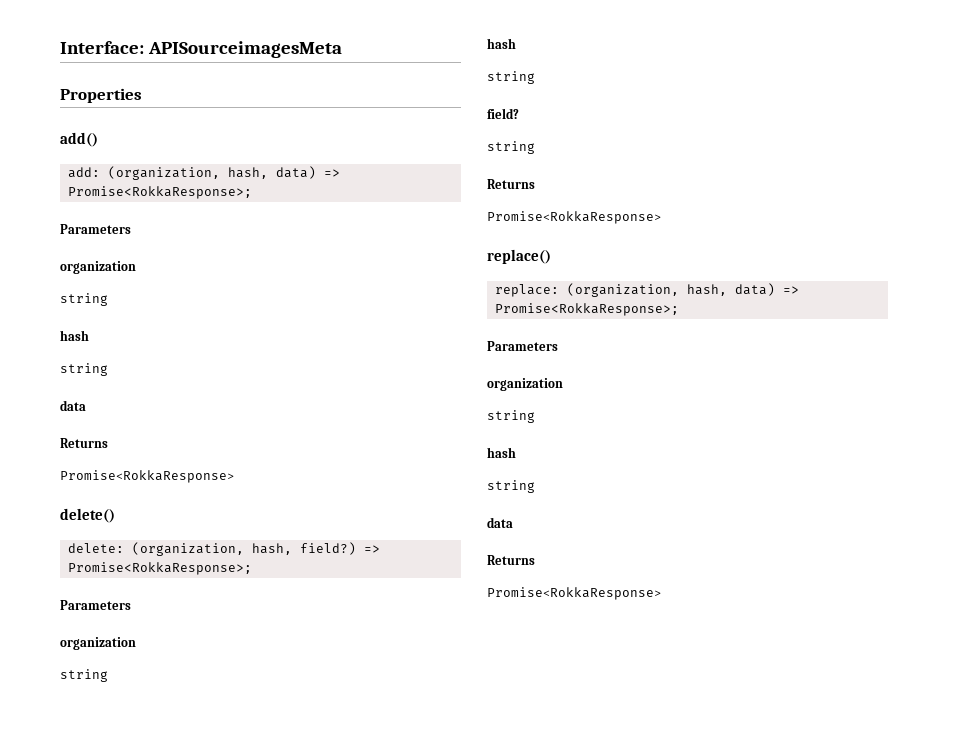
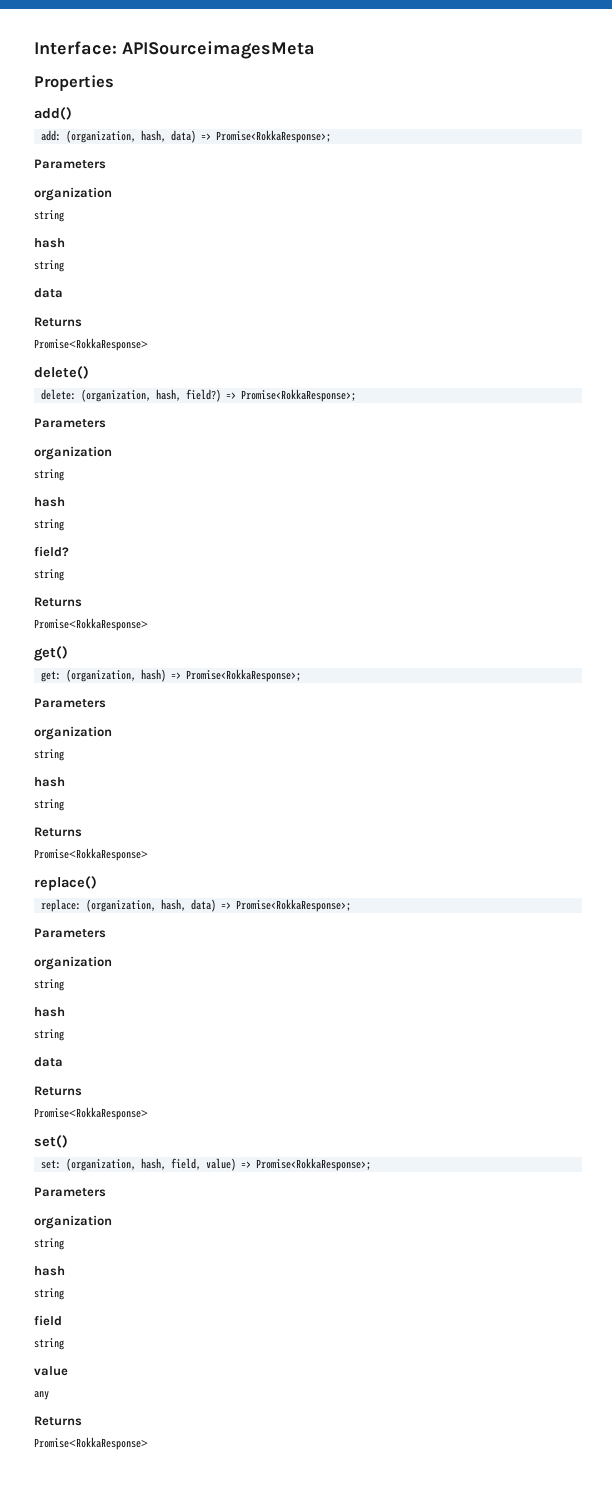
+ get()
+ get: (organization, hash) => Promise<RokkaResponse>;
+ Parameters
+ organization
+ string
+ hash
+ string
+ Returns
+ Promise<RokkaResponse>
+ set()
+ set: (organization, hash, field, value) => Promise<RokkaResponse>;
+ Parameters
+ organization
+ string
+ hash
+ string
+ field
+ string
+ value
+ any
+ Returns
+ Promise<RokkaResponse>

